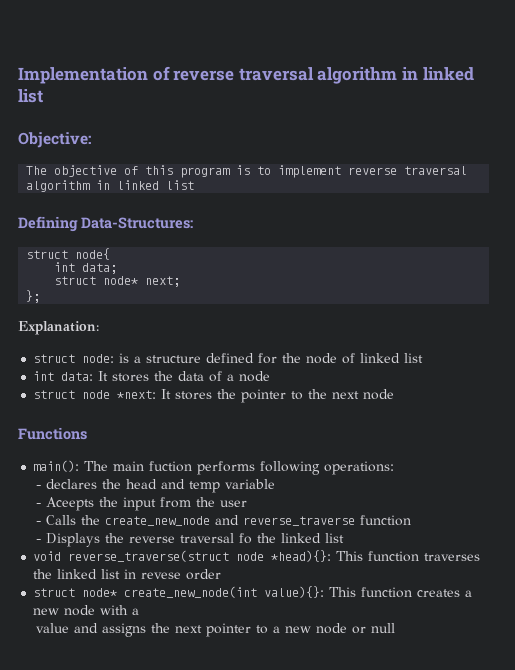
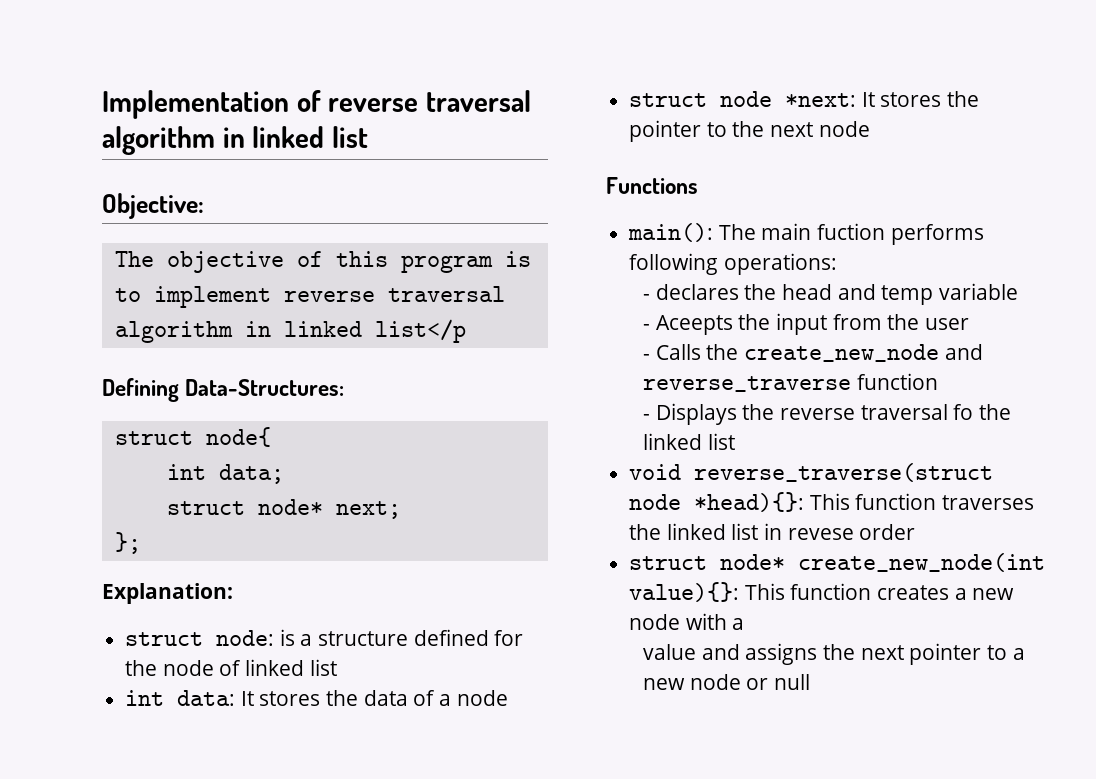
- The objective of this program is to implement reverse traversal algorithm in linked list
+ The objective of this program is to implement reverse traversal algorithm in linked list</p

